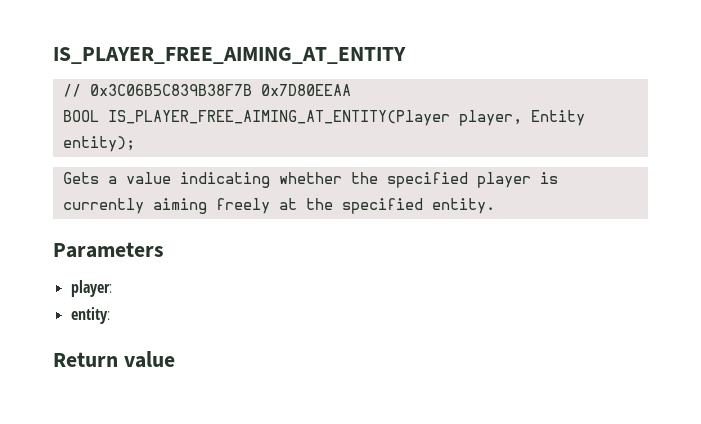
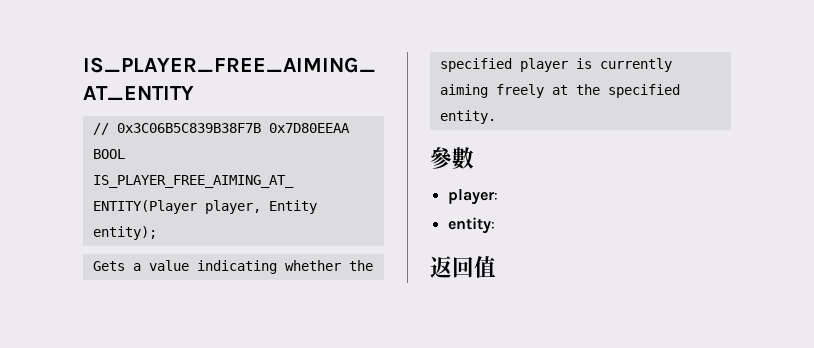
- Parameters
+ 參數
- Return value
+ 返回值

